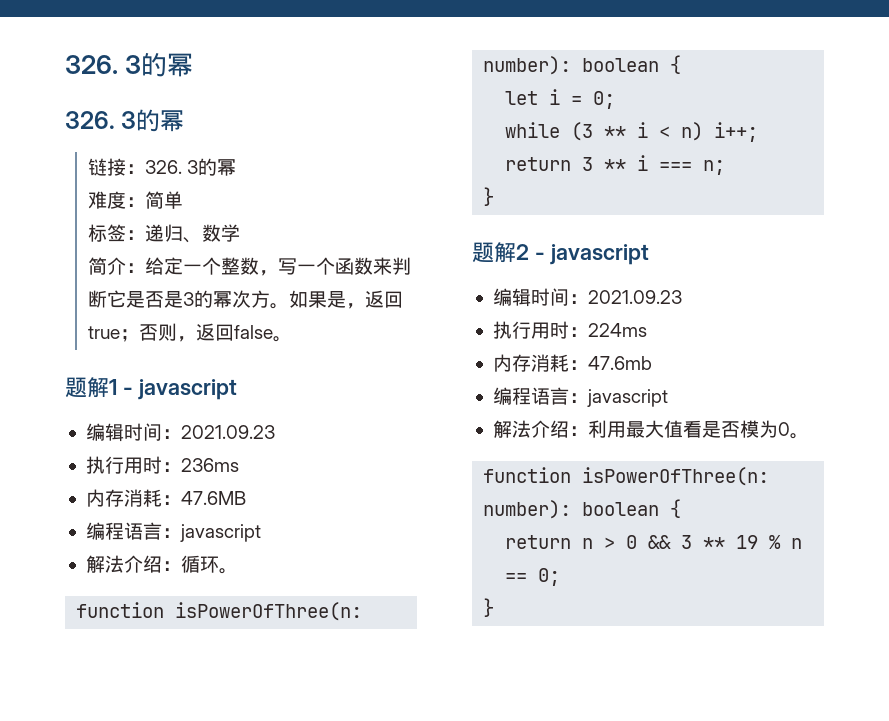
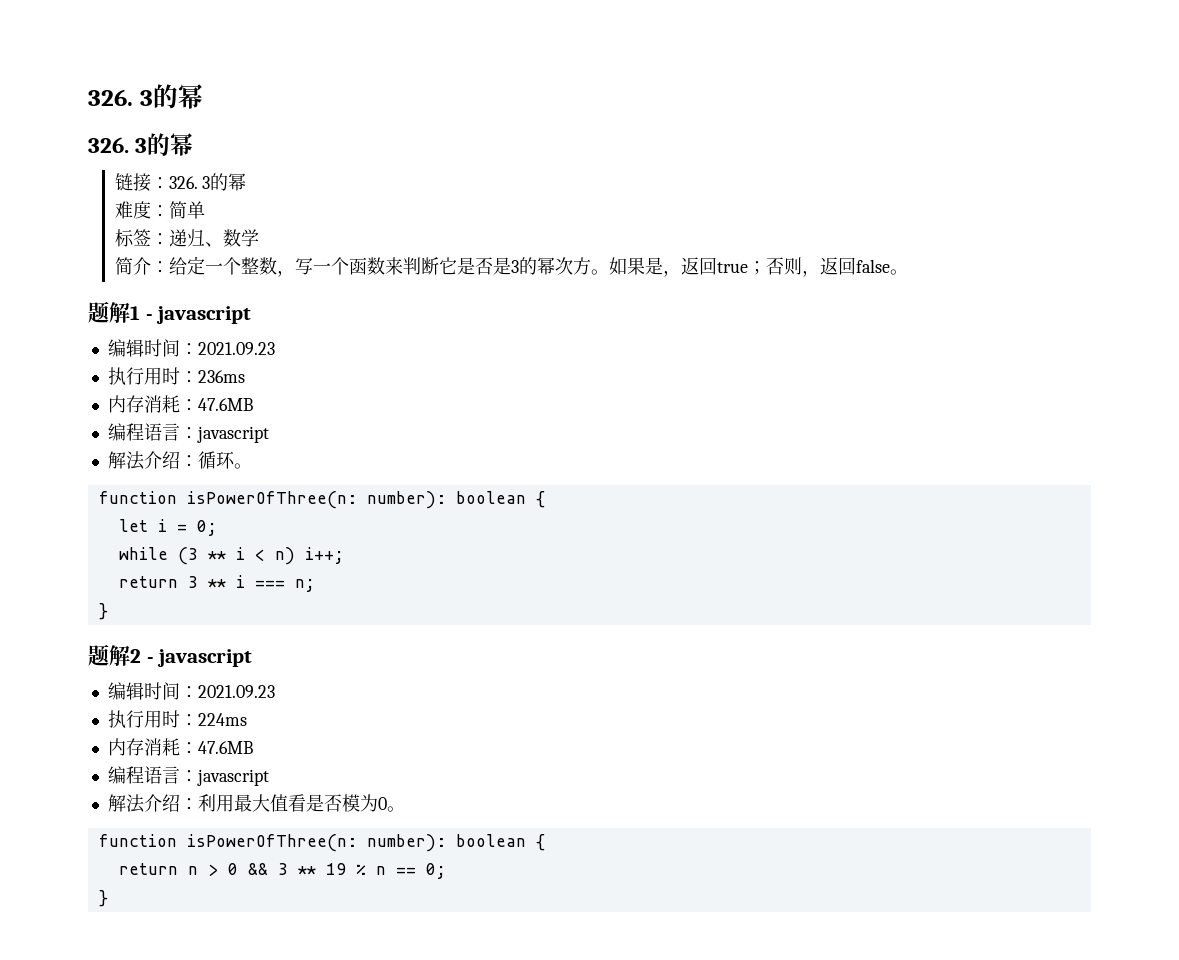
  执行用时：224ms
- 内存消耗：47.6mb
+ 内存消耗：47.6MB

